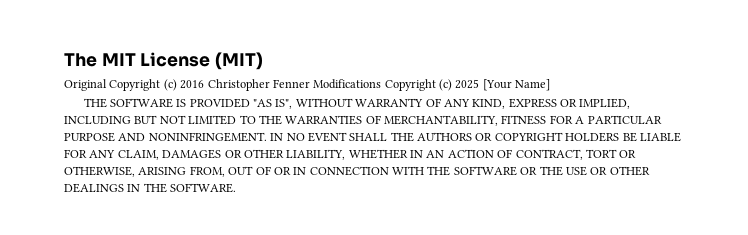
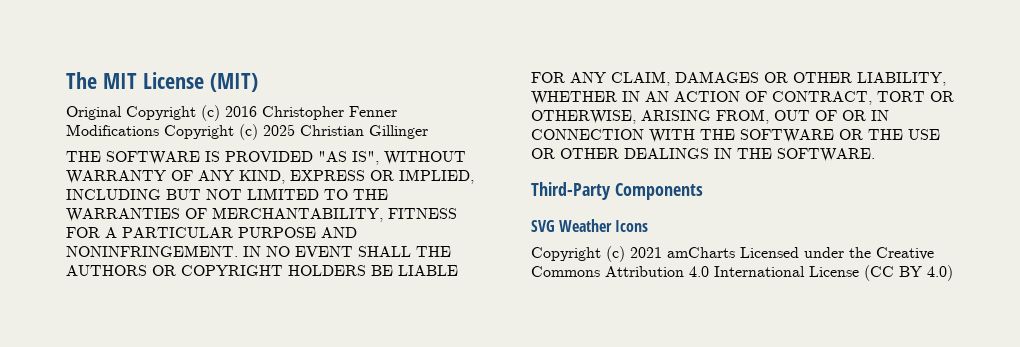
- Original Copyright (c) 2016 Christopher Fenner Modifications Copyright (c) 2025 [Your Name]
+ Original Copyright (c) 2016 Christopher Fenner Modifications Copyright (c) 2025 Christian Gillinger
+ Third-Party Components
+ SVG Weather Icons
+ Copyright (c) 2021 amCharts Licensed under the Creative Commons Attribution 4.0 International License (CC BY 4.0)

